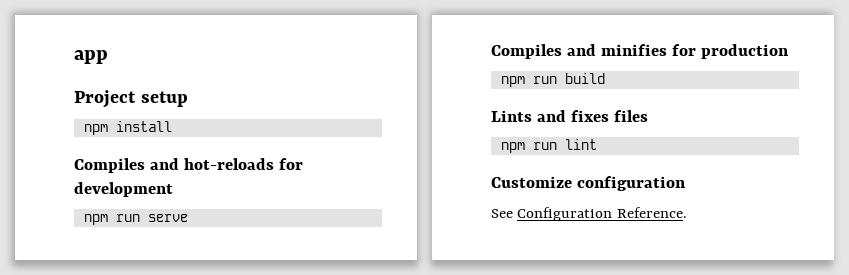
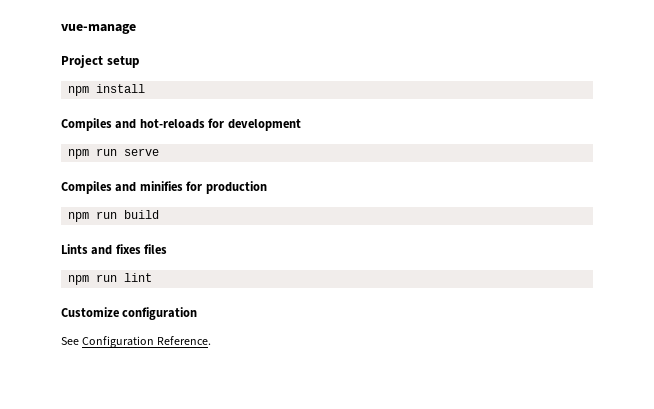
- app
+ vue-manage

